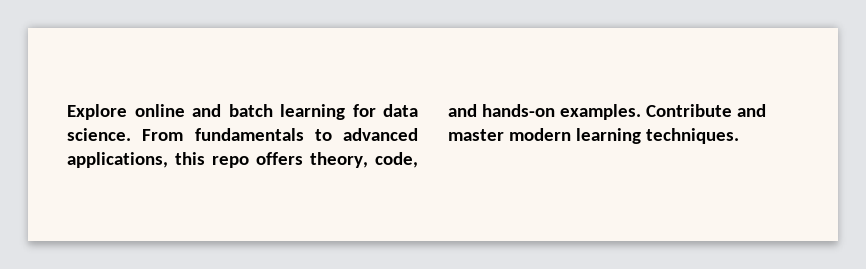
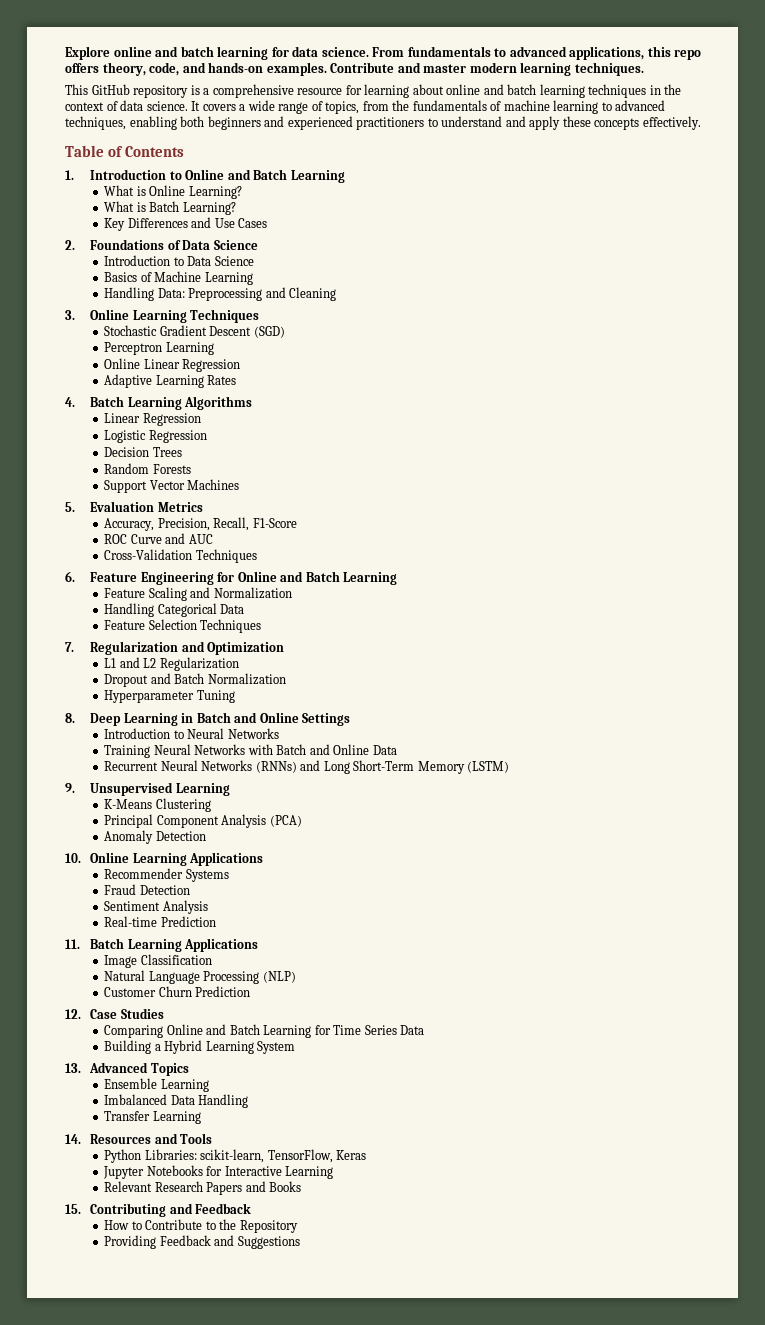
+ This GitHub repository is a comprehensive resource for learning about online and batch learning techniques in the context of data science. It covers a wide range of topics, from the fundamentals of machine learning to advanced techniques, enabling both beginners and experienced practitioners to understand and apply these concepts effectively.
+ Table of Contents
+ 1. Introduction to Online and Batch Learning
+ What is Online Learning?
+ What is Batch Learning?
+ Key Differences and Use Cases
+ 2. Foundations of Data Science
+ Introduction to Data Science
+ Basics of Machine Learning
+ Handling Data: Preprocessing and Cleaning
+ 3. Online Learning Techniques
+ Stochastic Gradient Descent (SGD)
+ Perceptron Learning
+ Online Linear Regression
+ Adaptive Learning Rates
+ 4. Batch Learning Algorithms
+ Linear Regression
+ Logistic Regression
+ Decision Trees
+ Random Forests
+ Support Vector Machines
+ 5. Evaluation Metrics
+ Accuracy, Precision, Recall, F1-Score
+ ROC Curve and AUC
+ Cross-Validation Techniques
+ 6. Feature Engineering for Online and Batch Learning
+ Feature Scaling and Normalization
+ Handling Categorical Data
+ Feature Selection Techniques
+ 7. Regularization and Optimization
+ L1 and L2 Regularization
+ Dropout and Batch Normalization
+ Hyperparameter Tuning
+ 8. Deep Learning in Batch and Online Settings
+ Introduction to Neural Networks
+ Training Neural Networks with Batch and Online Data
+ Recurrent Neural Networks (RNNs) and Long Short-Term Memory (LSTM)
+ 9. Unsupervised Learning
+ K-Means Clustering
+ Principal Component Analysis (PCA)
+ Anomaly Detection
+ 10. Online Learning Applications
+ Recommender Systems
+ Fraud Detection
+ Sentiment Analysis
+ Real-time Prediction
+ 11. Batch Learning Applications
+ Image Classification
+ Natural Language Processing (NLP)
+ Customer Churn Prediction
+ 12. Case Studies
+ Comparing Online and Batch Learning for Time Series Data
+ Building a Hybrid Learning System
+ 13. Advanced Topics
+ Ensemble Learning
+ Imbalanced Data Handling
+ Transfer Learning
+ 14. Resources and Tools
+ Python Libraries: scikit-learn, TensorFlow, Keras
+ Jupyter Notebooks for Interactive Learning
+ Relevant Research Papers and Books
+ 15. Contributing and Feedback
+ How to Contribute to the Repository
+ Providing Feedback and Suggestions

